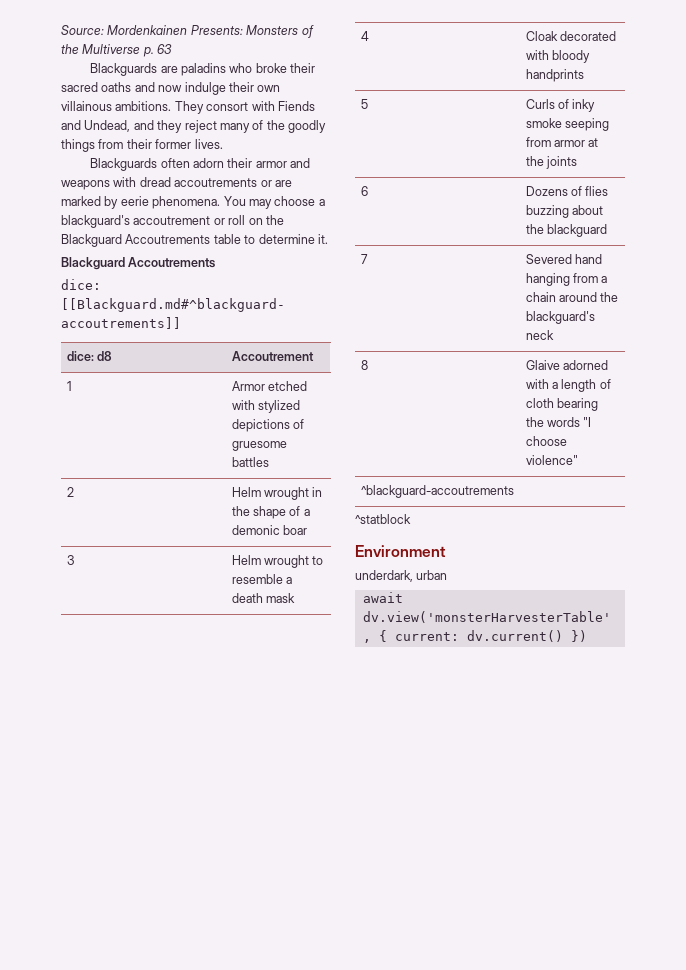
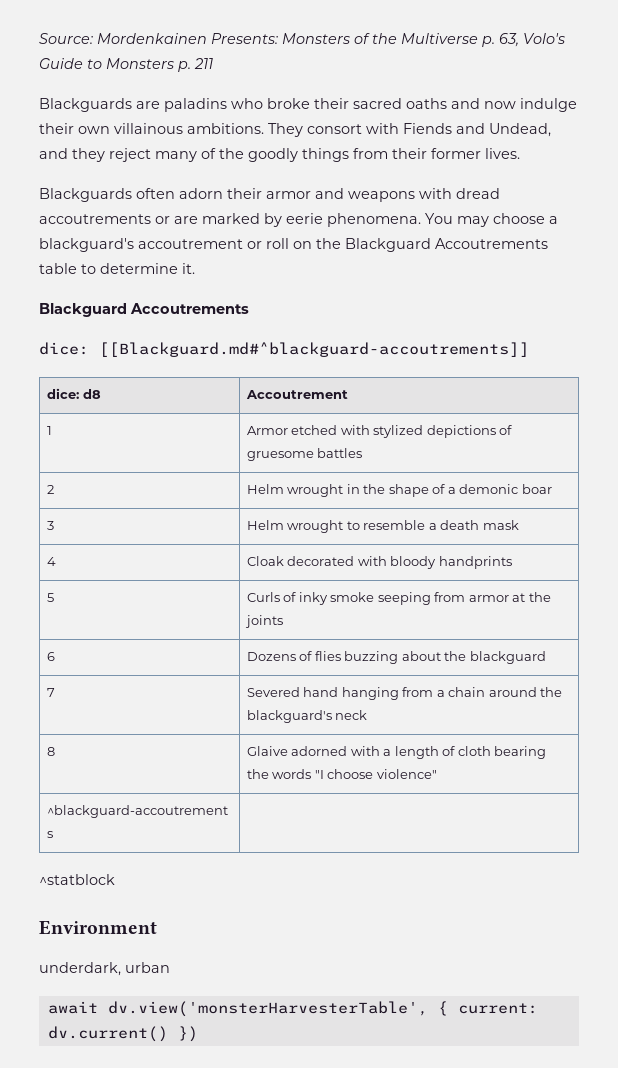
- Source: Mordenkainen Presents: Monsters of the Multiverse p. 63
+ Source: Mordenkainen Presents: Monsters of the Multiverse p. 63, Volo's Guide to Monsters p. 211

